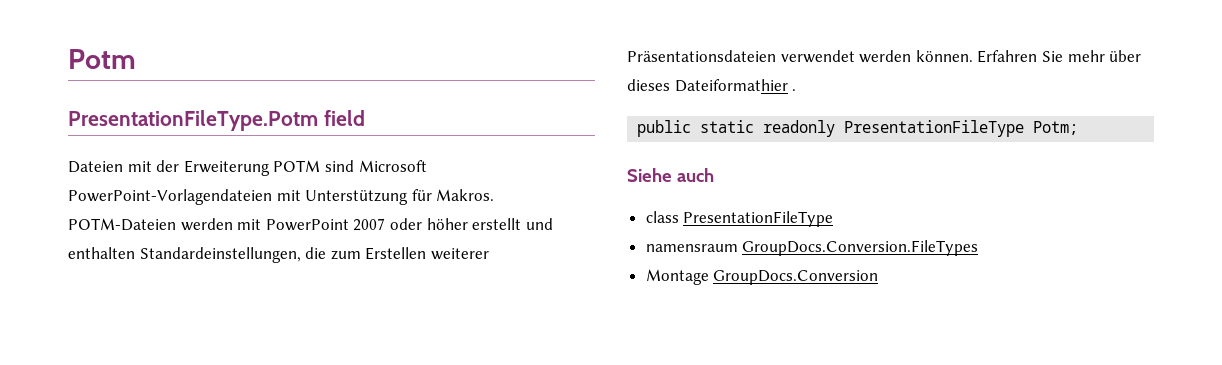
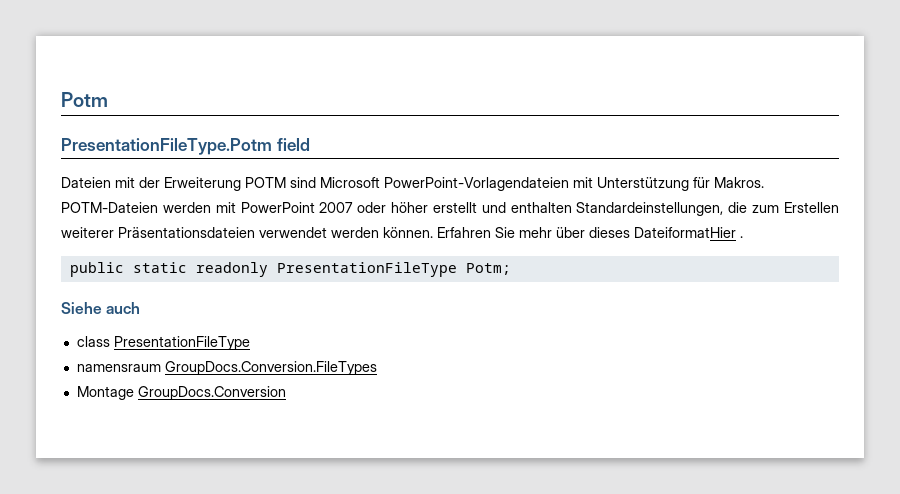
- Erfahren Sie mehr über dieses Dateiformathier .
+ Erfahren Sie mehr über dieses DateiformatHier .

